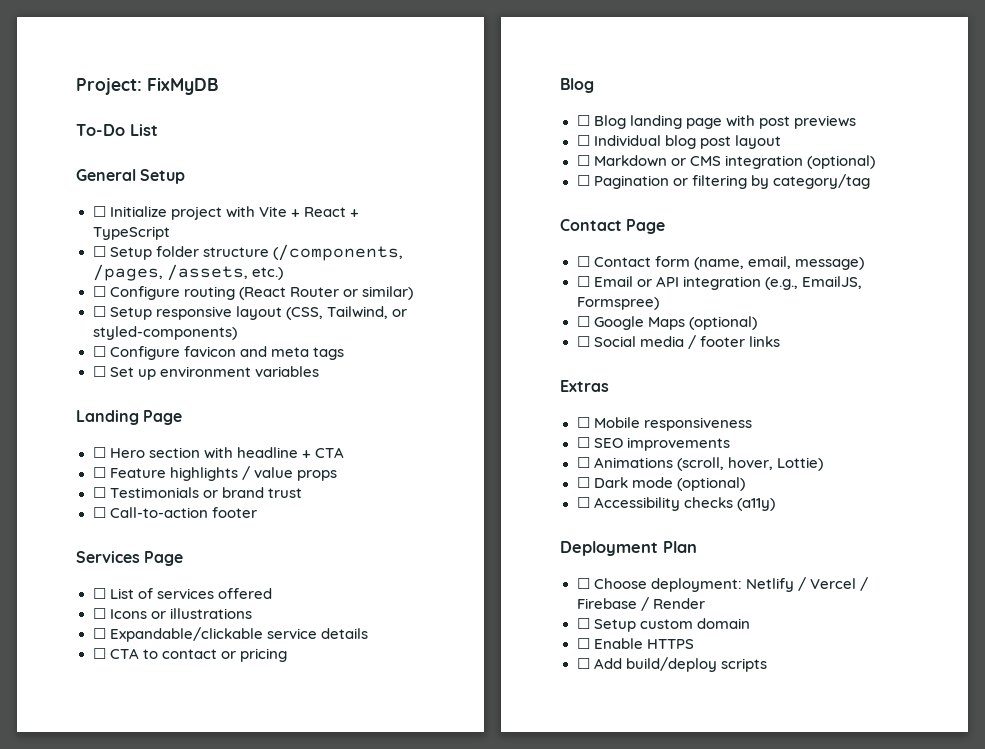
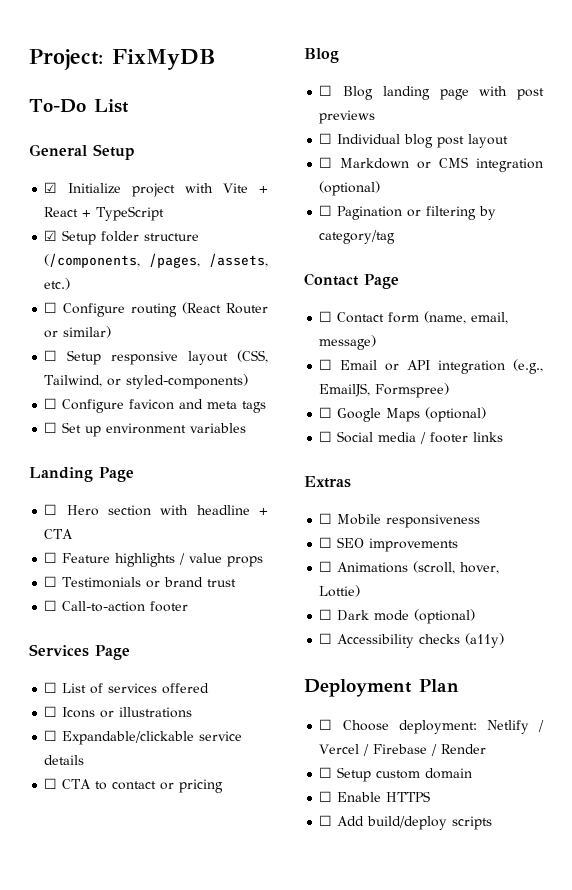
- ☐ Initialize project with Vite + React + TypeScript
+ ☑ Initialize project with Vite + React + TypeScript
- ☐ Setup folder structure (/components, /pages, /assets, etc.)
+ ☑ Setup folder structure (/components, /pages, /assets, etc.)

